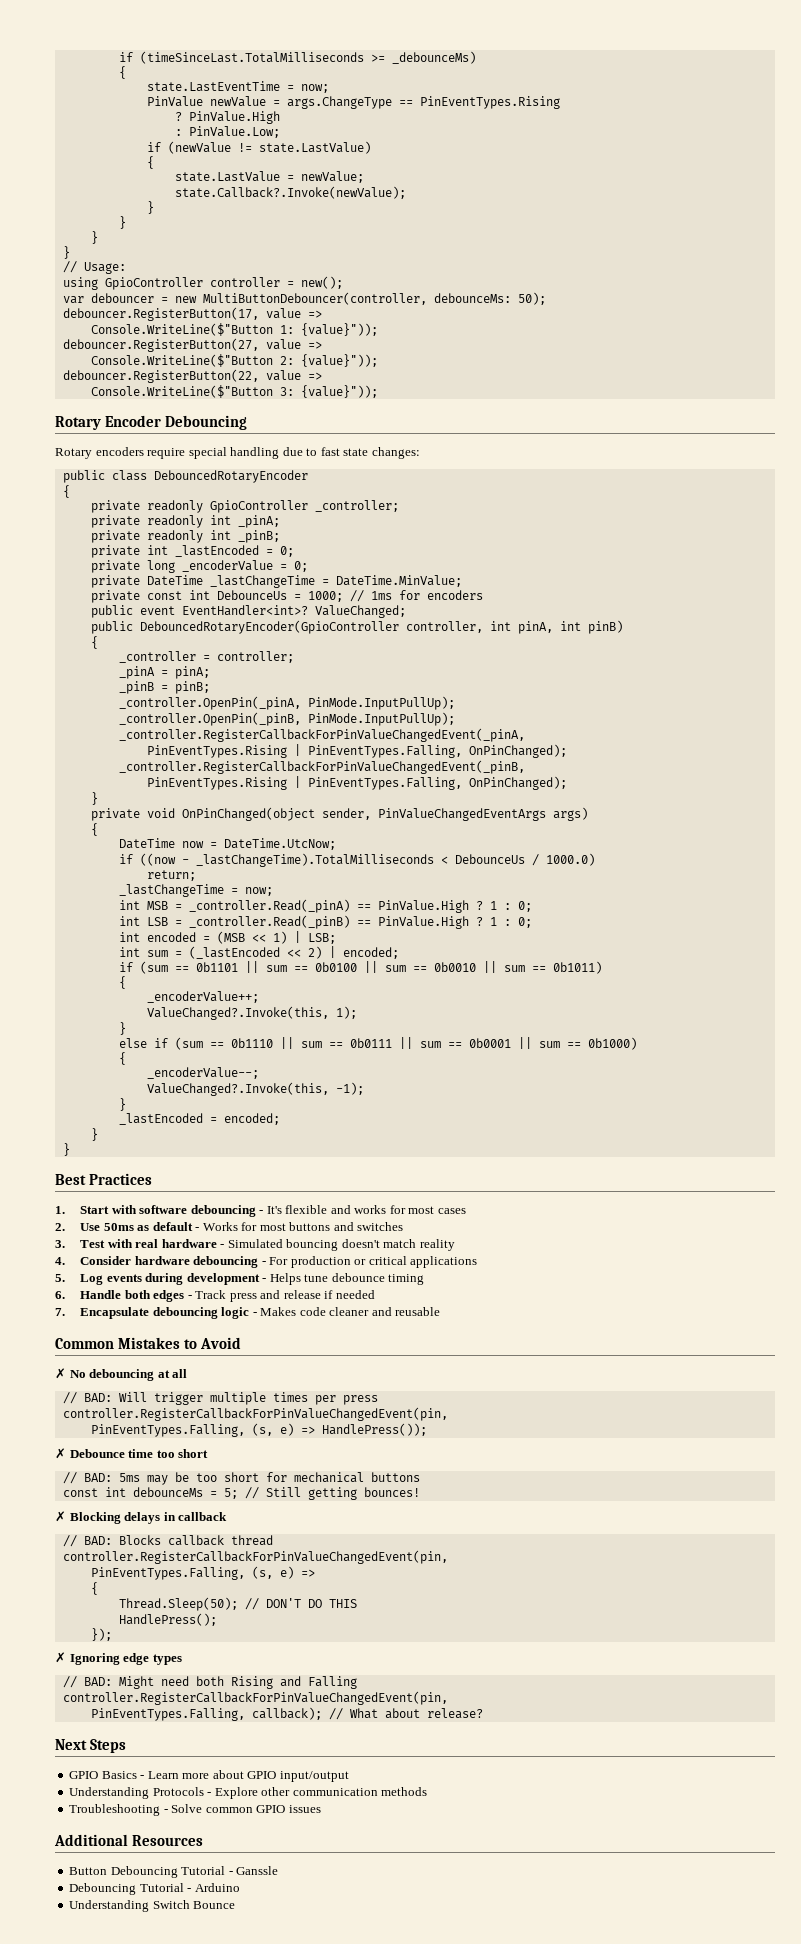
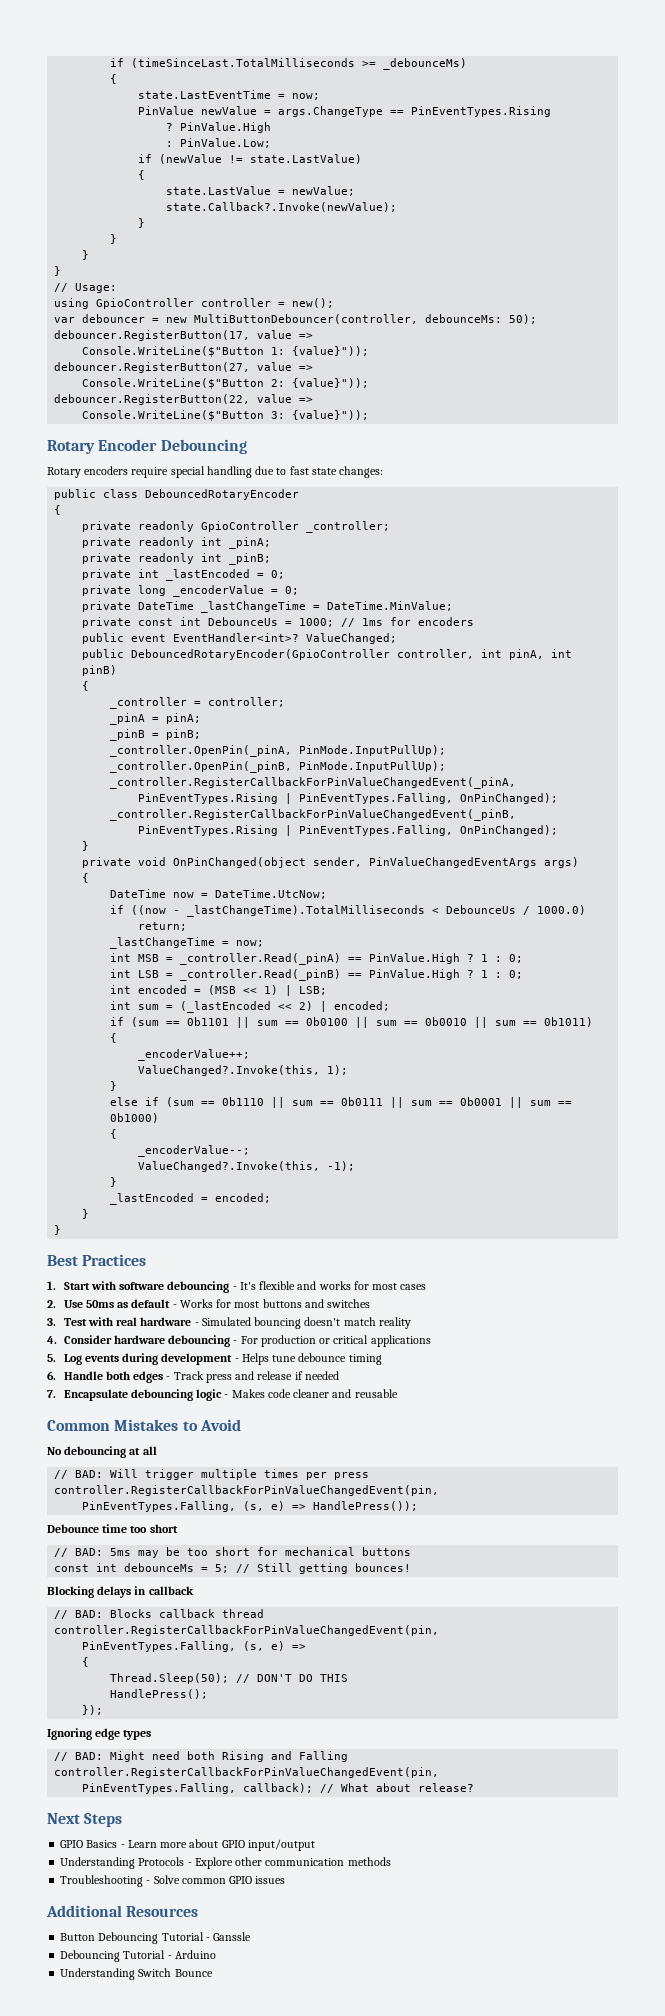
- ✗ No debouncing at all
+ No debouncing at all
- ✗ Debounce time too short
+ Debounce time too short
- ✗ Blocking delays in callback
+ Blocking delays in callback
- ✗ Ignoring edge types
+ Ignoring edge types

